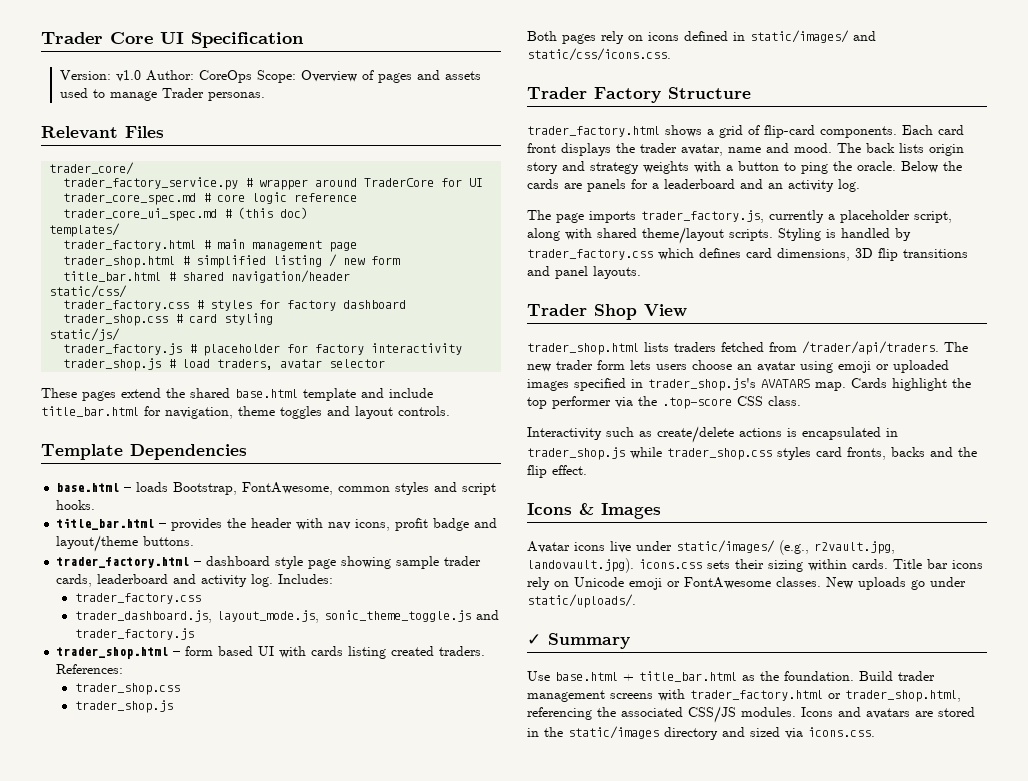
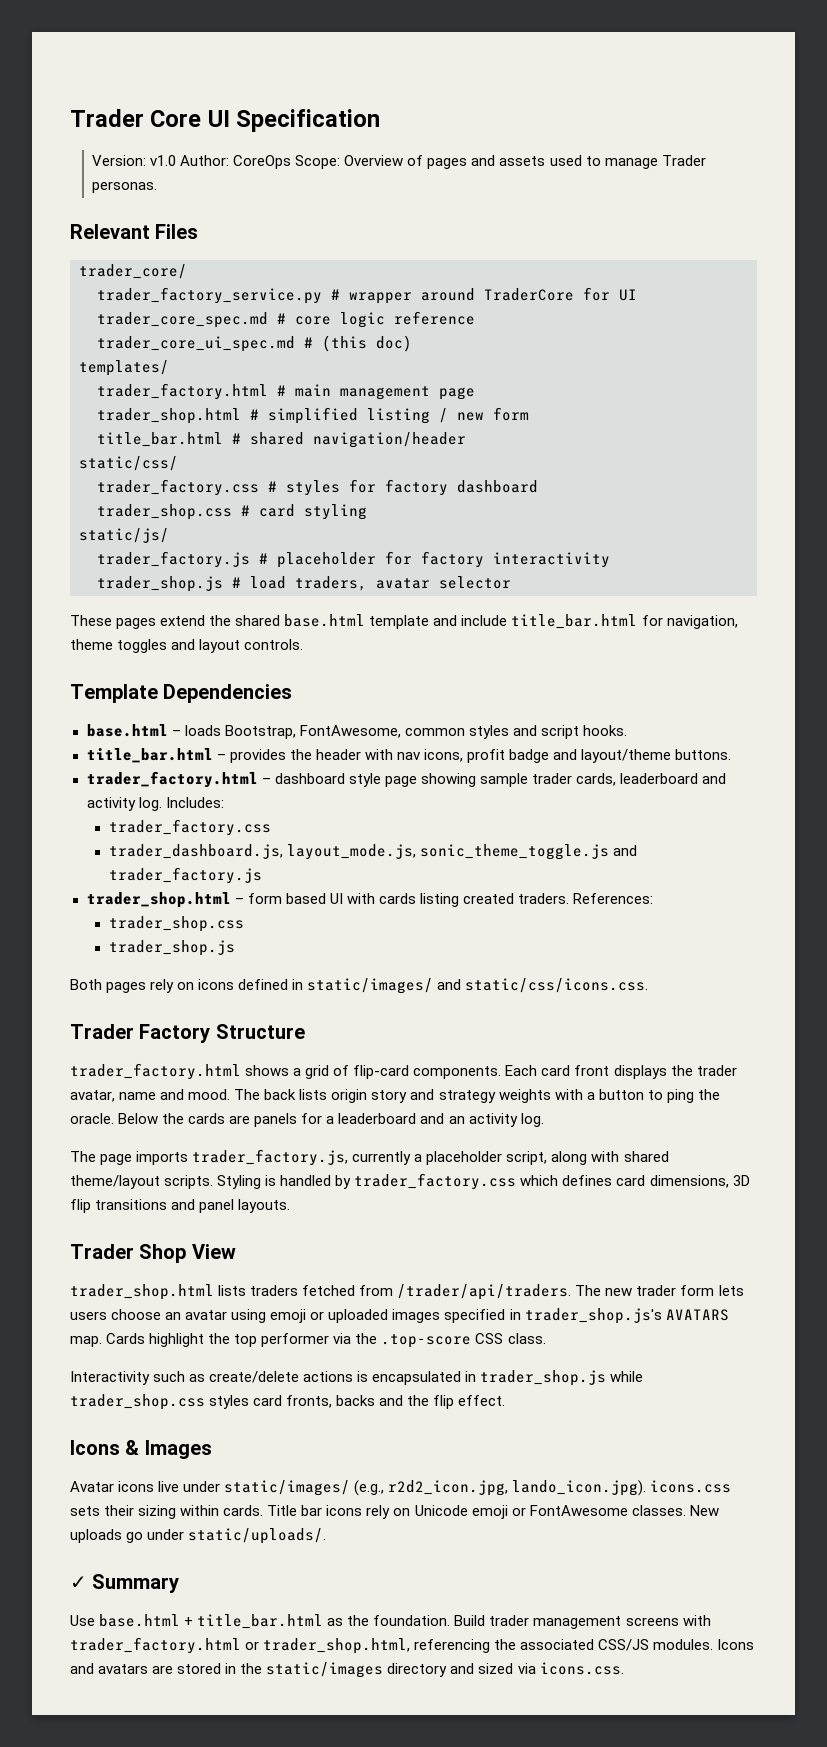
- Avatar icons live under static/images/ (e.g., r2vault.jpg, landovault.jpg). icons.css sets their sizing within cards.
+ Avatar icons live under static/images/ (e.g., r2d2_icon.jpg, lando_icon.jpg). icons.css sets their sizing within cards.

